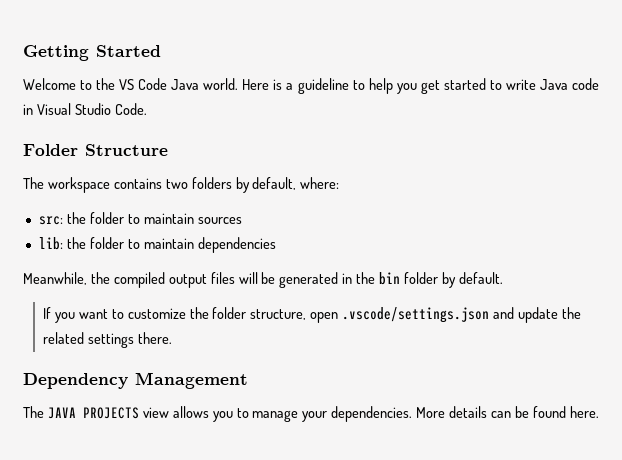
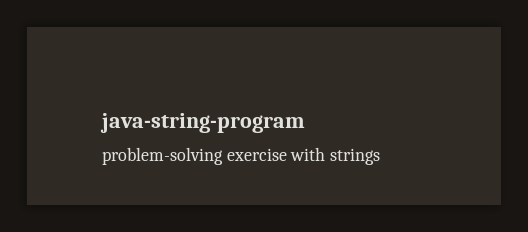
- Getting Started
- Welcome to the VS Code Java world. Here is a guideline to help you get started to write Java code in Visual Studio Code.
- Folder Structure
- The workspace contains two folders by default, where:
- src: the folder to maintain sources
- lib: the folder to maintain dependencies
- Meanwhile, the compiled output files will be generated in the bin folder by default.
- If you want to customize the folder structure, open .vscode/settings.json and update the related settings there.
- Dependency Management
- The JAVA PROJECTS view allows you to manage your dependencies. More details can be found here.
+ java-string-program
+ problem-solving exercise with strings

